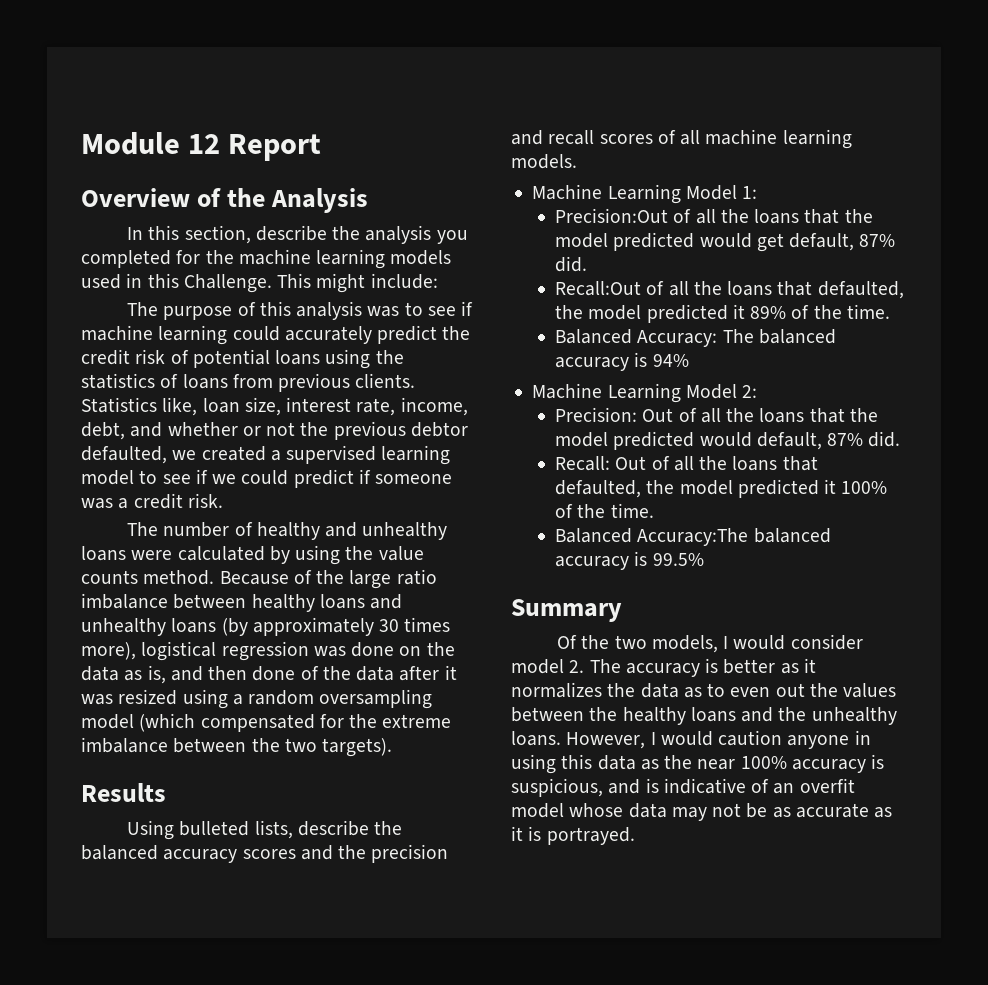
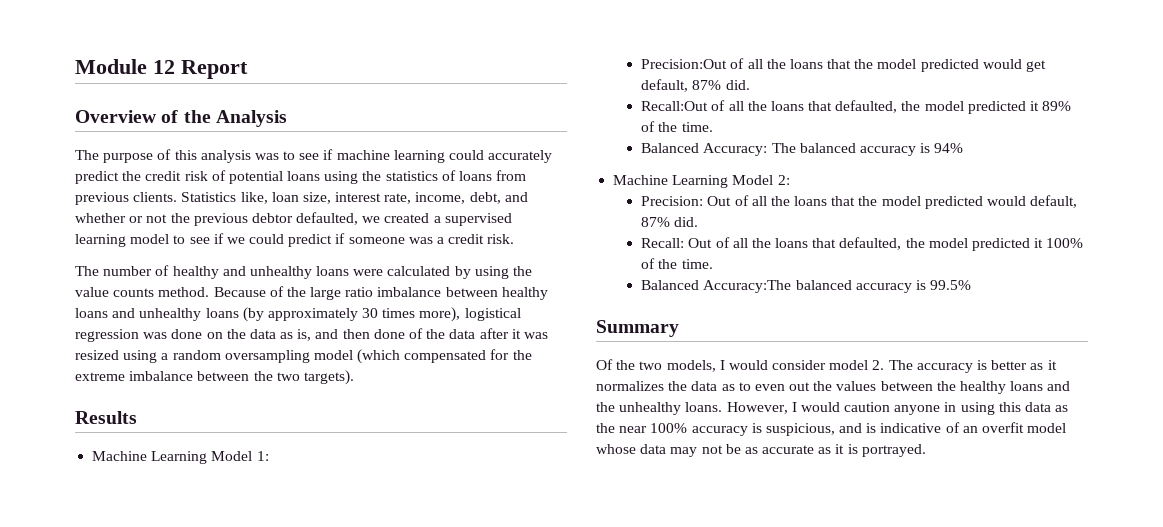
- In this section, describe the analysis you completed for the machine learning models used in this Challenge. This might include:
- Using bulleted lists, describe the balanced accuracy scores and the precision and recall scores of all machine learning models.

